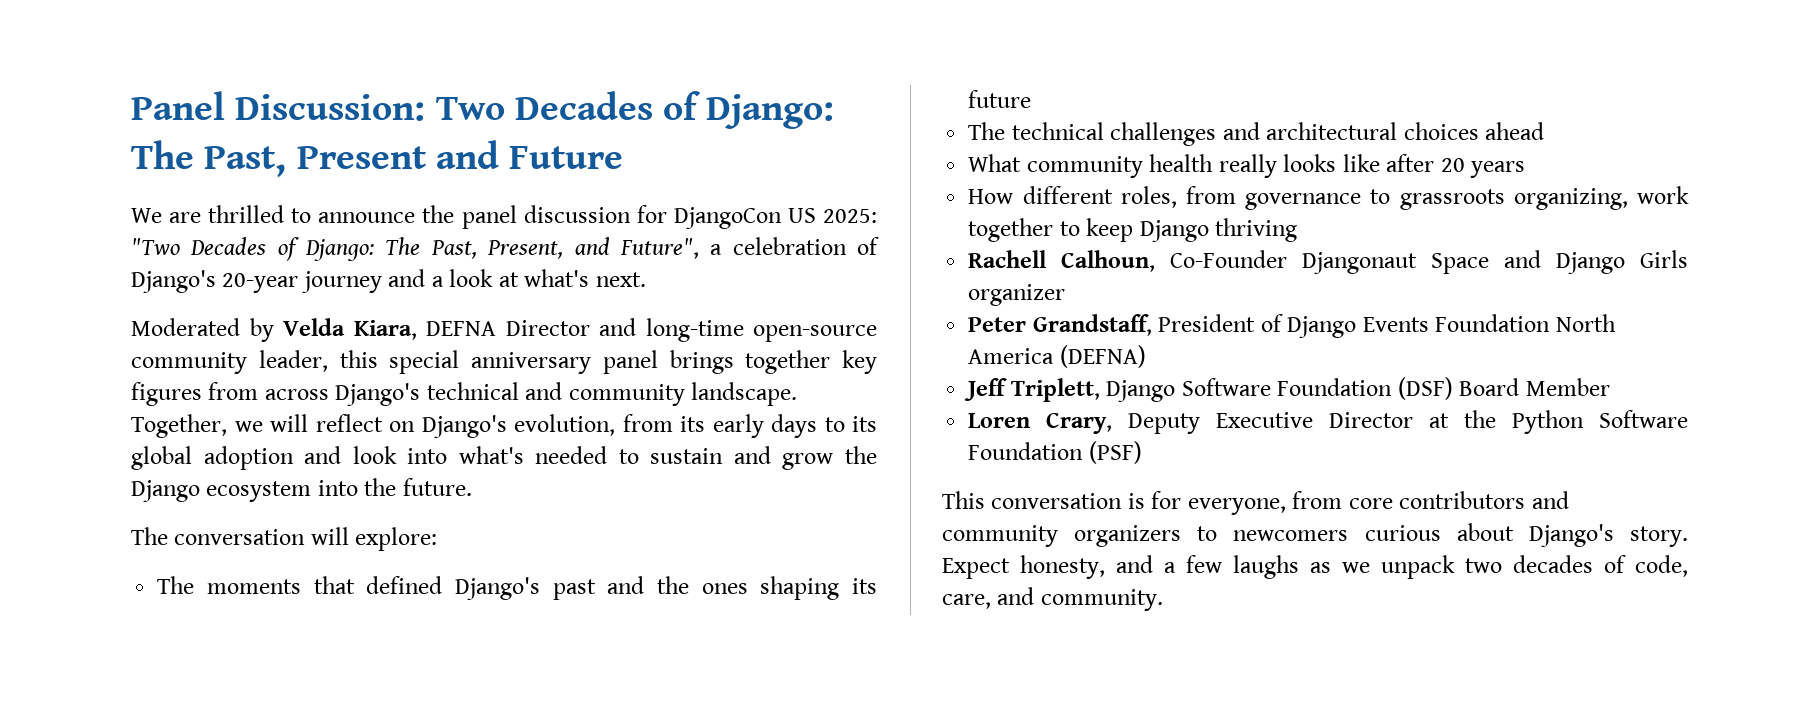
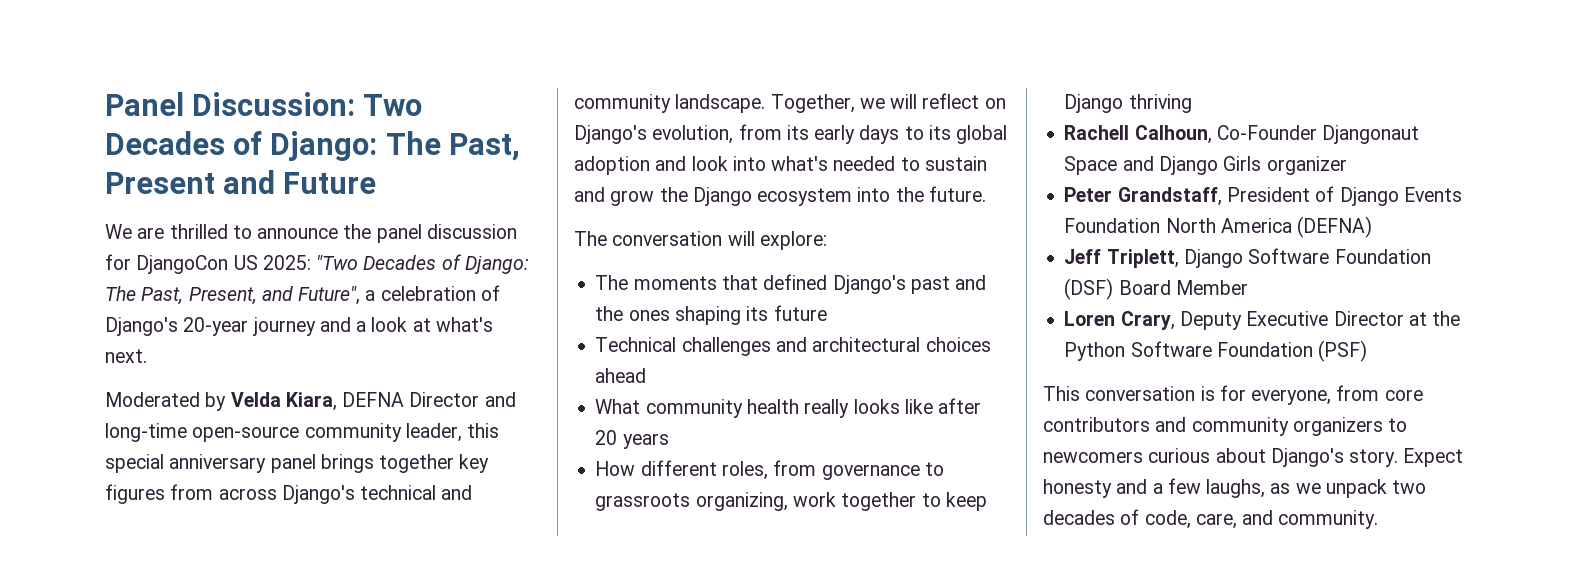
- The technical challenges and architectural choices ahead
+ Technical challenges and architectural choices ahead
- Expect honesty, and a few laughs as we unpack two decades of code, care, and community.
+ Expect honesty and a few laughs, as we unpack two decades of code, care, and community.

